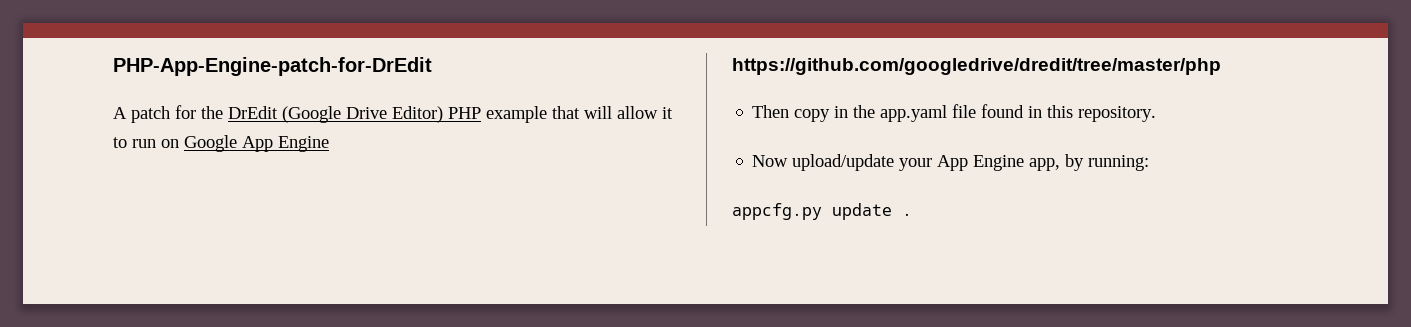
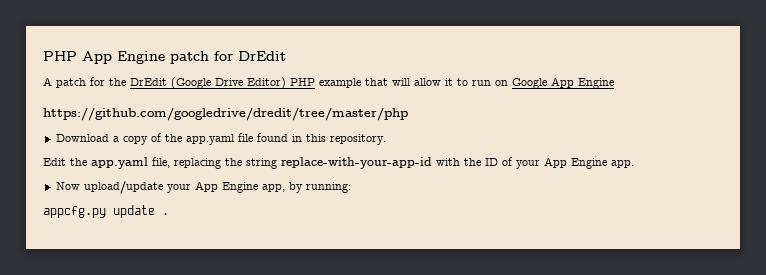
- PHP-App-Engine-patch-for-DrEdit
+ PHP App Engine patch for DrEdit
- Then copy in the app.yaml file found in this repository.
+ Download a copy of the app.yaml file found in this repository.
+ Edit the app.yaml file, replacing the string replace-with-your-app-id with the ID of your App Engine app.

